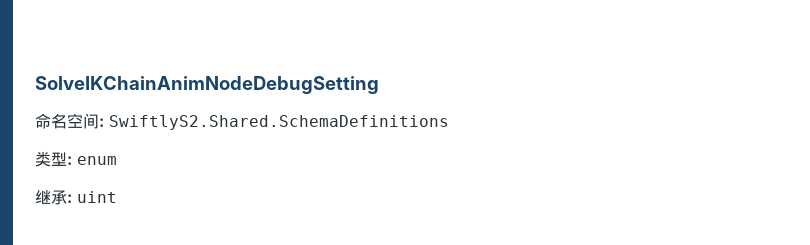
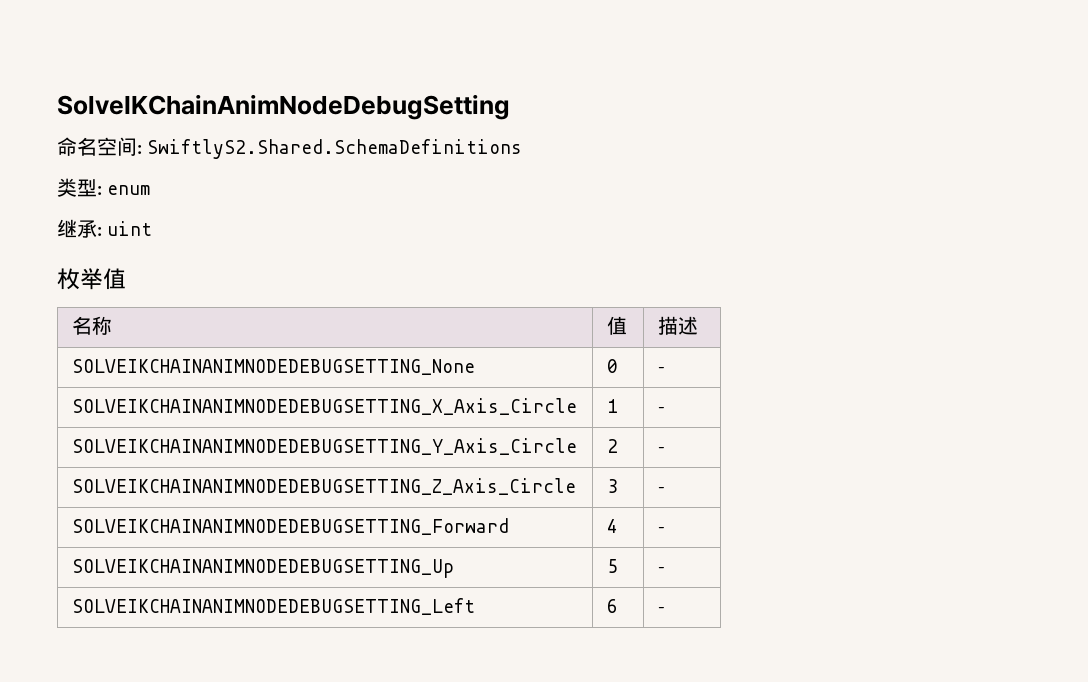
+ 枚举值
+ 名称 | 值 | 描述
+ SOLVEIKCHAINANIMNODEDEBUGSETTING_None | 0 | -
+ SOLVEIKCHAINANIMNODEDEBUGSETTING_X_Axis_Circle | 1 | -
+ SOLVEIKCHAINANIMNODEDEBUGSETTING_Y_Axis_Circle | 2 | -
+ SOLVEIKCHAINANIMNODEDEBUGSETTING_Z_Axis_Circle | 3 | -
+ SOLVEIKCHAINANIMNODEDEBUGSETTING_Forward | 4 | -
+ SOLVEIKCHAINANIMNODEDEBUGSETTING_Up | 5 | -
+ SOLVEIKCHAINANIMNODEDEBUGSETTING_Left | 6 | -

